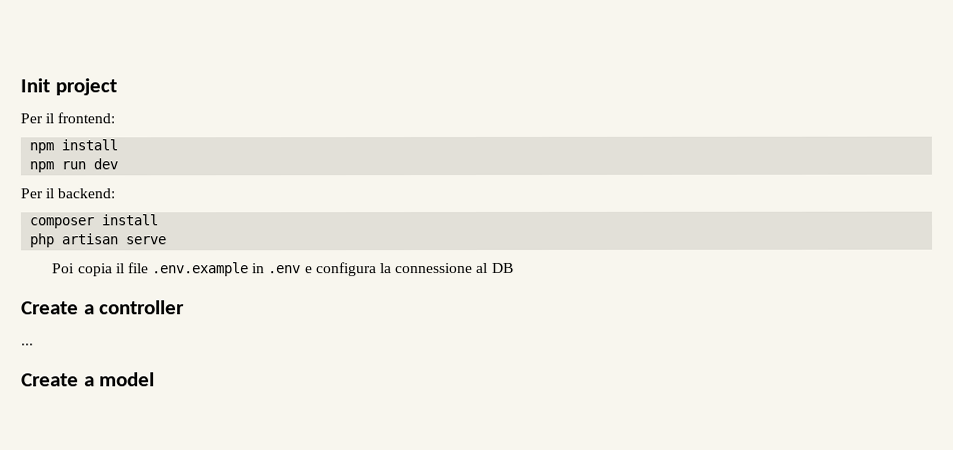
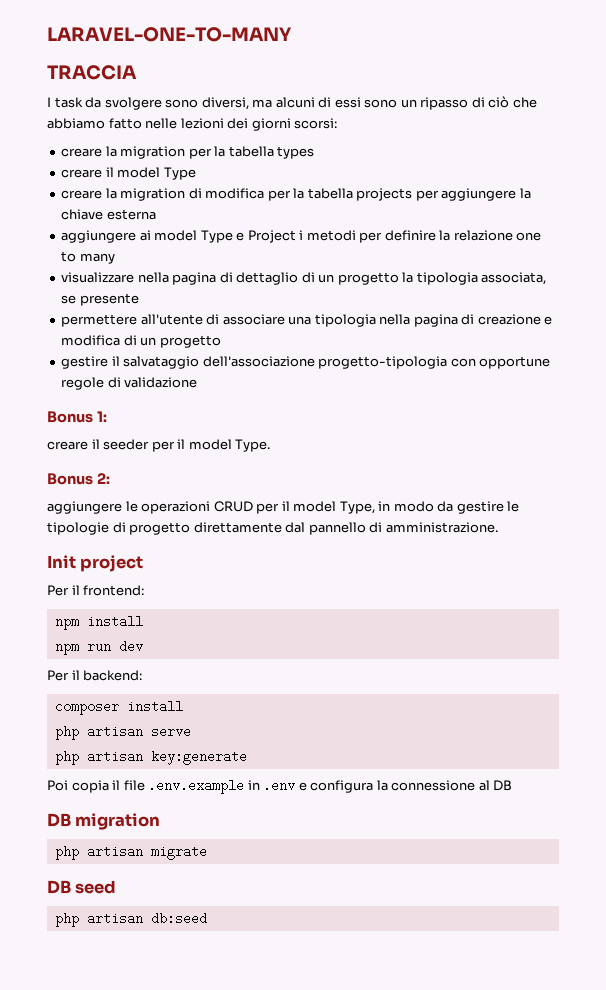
+ LARAVEL-ONE-TO-MANY
+ TRACCIA
+ I task da svolgere sono diversi, ma alcuni di essi sono un ripasso di ciò che abbiamo fatto nelle lezioni dei giorni scorsi:
+ creare la migration per la tabella types
+ creare il model Type
+ creare la migration di modifica per la tabella projects per aggiungere la chiave esterna
+ aggiungere ai model Type e Project i metodi per definire la relazione one to many
+ visualizzare nella pagina di dettaglio di un progetto la tipologia associata, se presente
+ permettere all'utente di associare una tipologia nella pagina di creazione e modifica di un progetto
+ gestire il salvataggio dell'associazione progetto-tipologia con opportune regole di validazione
+ Bonus 1:
+ creare il seeder per il model Type.
+ Bonus 2:
+ aggiungere le operazioni CRUD per il model Type, in modo da gestire le tipologie di progetto direttamente dal pannello di amministrazione.
+ php artisan key:generate
- Create a controller
- ...
- Create a model
+ DB migration
+ php artisan migrate
+ DB seed
+ php artisan db:seed

